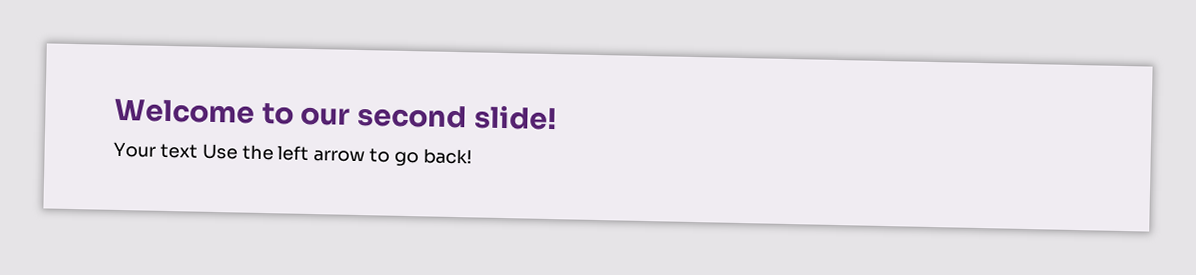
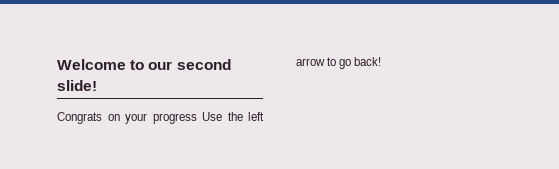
- Your text Use the left arrow to go back!
+ Congrats on your progress Use the left arrow to go back!

